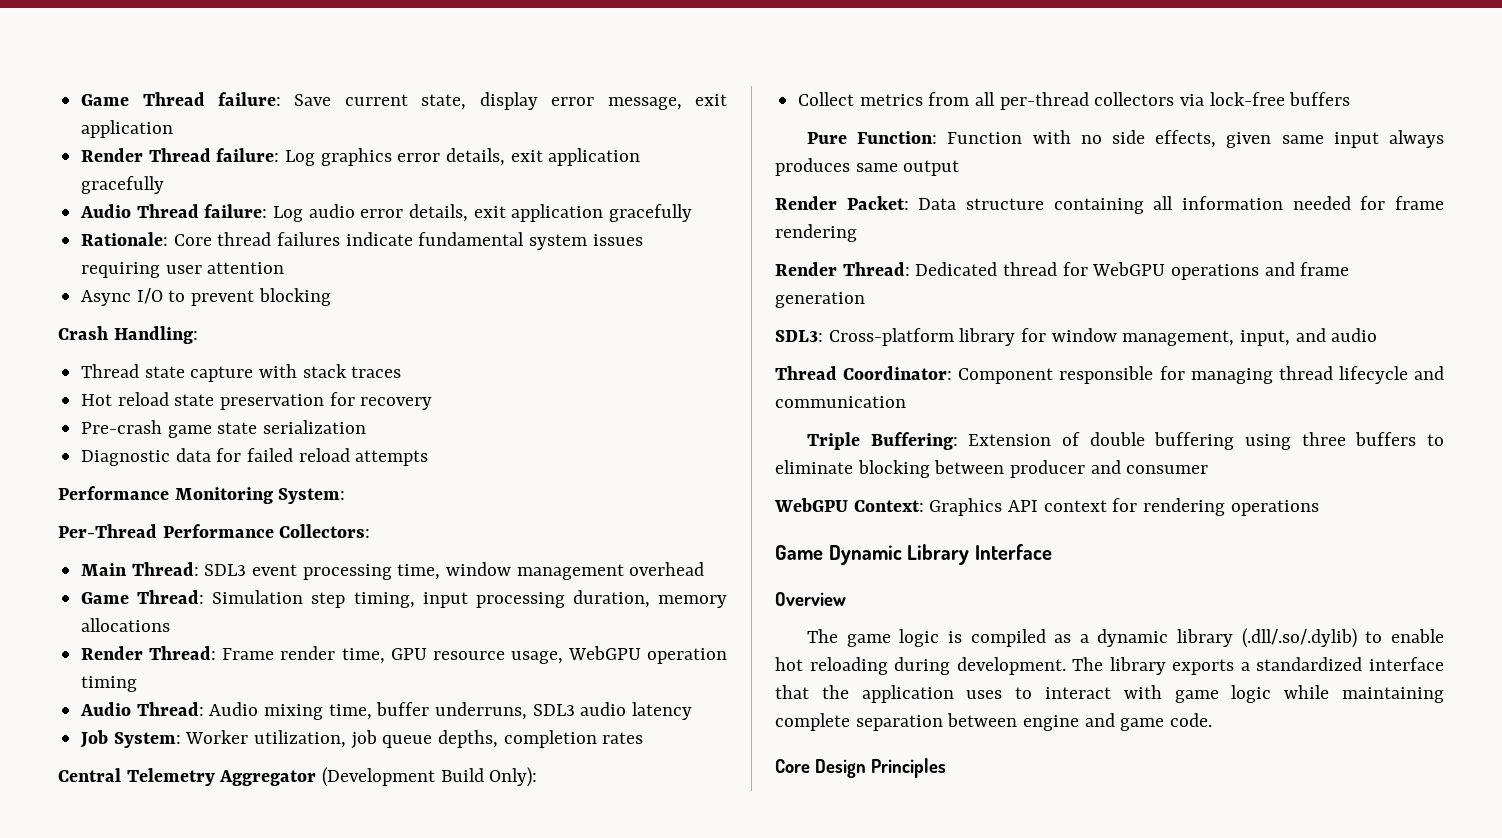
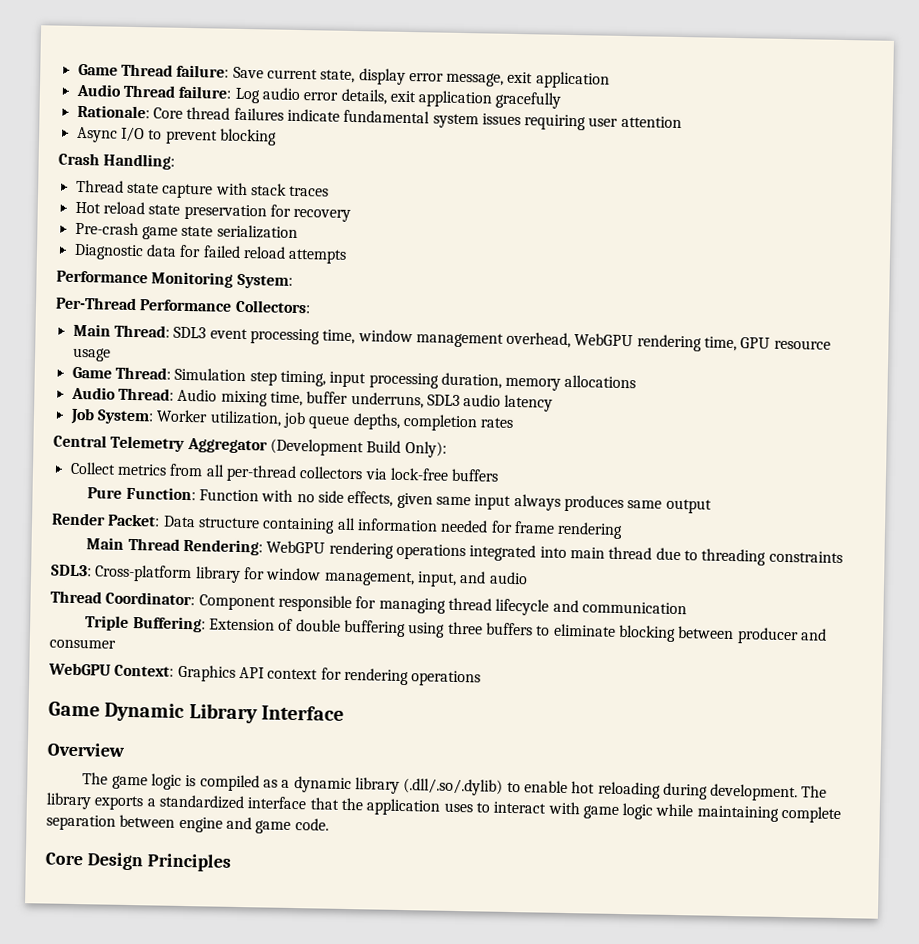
- Render Thread failure: Log graphics error details, exit application gracefully
- Main Thread: SDL3 event processing time, window management overhead
+ Main Thread: SDL3 event processing time, window management overhead, WebGPU rendering time, GPU resource usage
- Render Thread: Frame render time, GPU resource usage, WebGPU operation timing
- Render Thread: Dedicated thread for WebGPU operations and frame generation
+ Main Thread Rendering: WebGPU rendering operations integrated into main thread due to threading constraints

